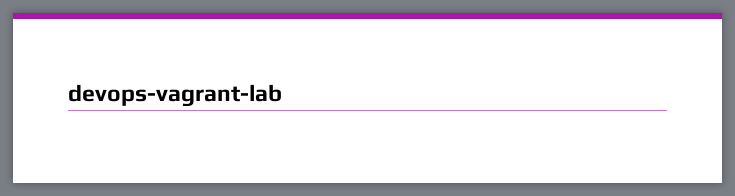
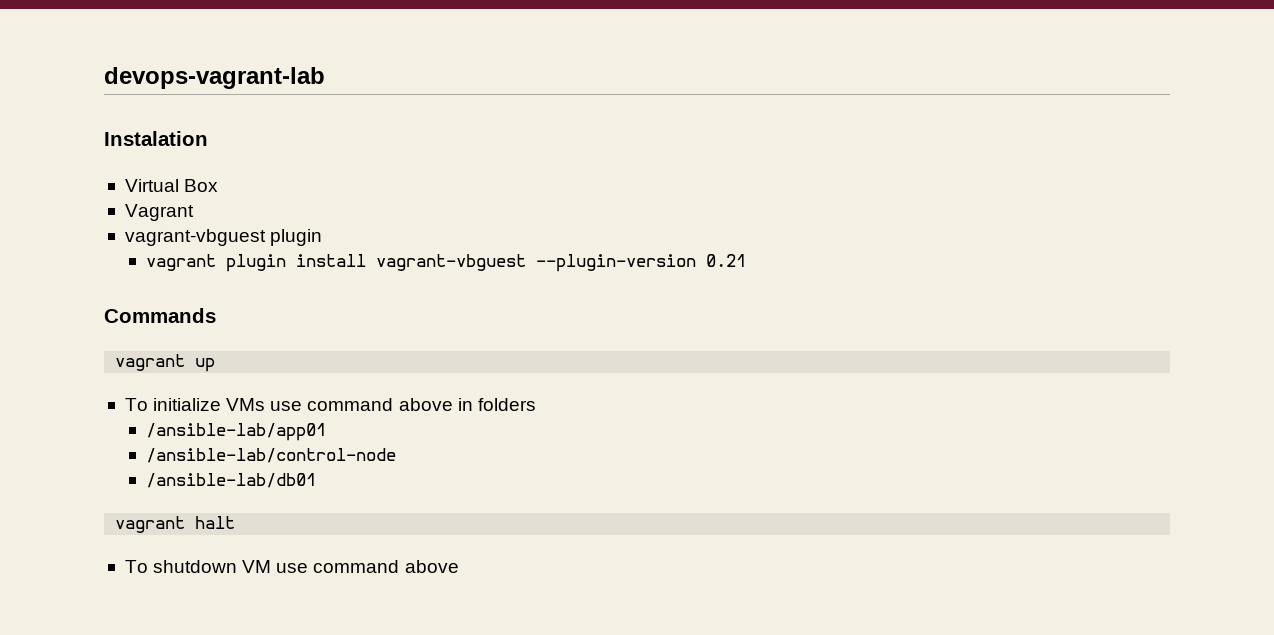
+ Instalation
+ Virtual Box
+ Vagrant
+ vagrant-vbguest plugin
+ vagrant plugin install vagrant-vbguest --plugin-version 0.21
+ Commands
+ vagrant up
+ To initialize VMs use command above in folders
+ /ansible-lab/app01
+ /ansible-lab/control-node
+ /ansible-lab/db01
+ vagrant halt
+ To shutdown VM use command above

